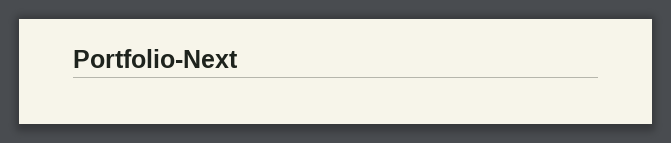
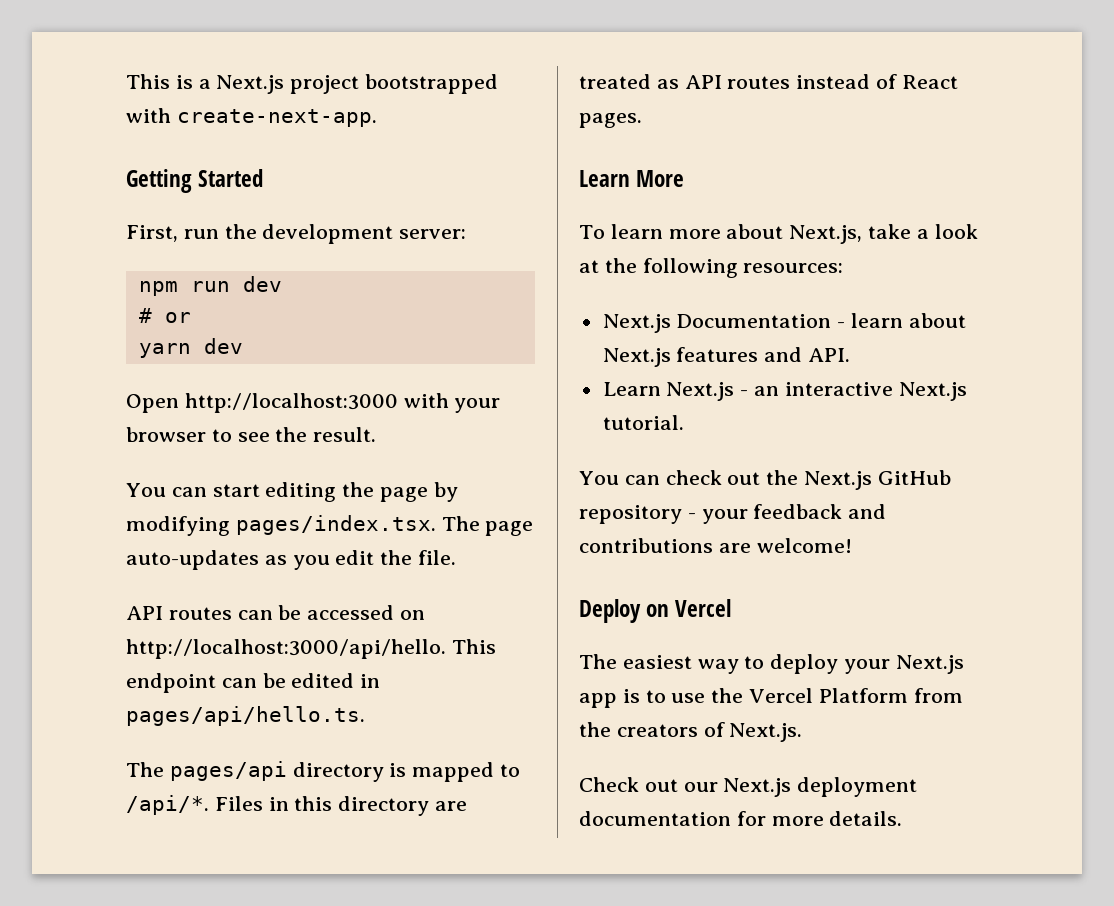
- Portfolio-Next
+ This is a Next.js project bootstrapped with create-next-app.
+ Getting Started
+ First, run the development server:
+ npm run dev
+ # or
+ yarn dev
+ Open http://localhost:3000 with your browser to see the result.
+ You can start editing the page by modifying pages/index.tsx. The page auto-updates as you edit the file.
+ API routes can be accessed on http://localhost:3000/api/hello. This endpoint can be edited in pages/api/hello.ts.
+ The pages/api directory is mapped to /api/*. Files in this directory are treated as API routes instead of React pages.
+ Learn More
+ To learn more about Next.js, take a look at the following resources:
+ Next.js Documentation - learn about Next.js features and API.
+ Learn Next.js - an interactive Next.js tutorial.
+ You can check out the Next.js GitHub repository - your feedback and contributions are welcome!
+ Deploy on Vercel
+ The easiest way to deploy your Next.js app is to use the Vercel Platform from the creators of Next.js.
+ Check out our Next.js deployment documentation for more details.

